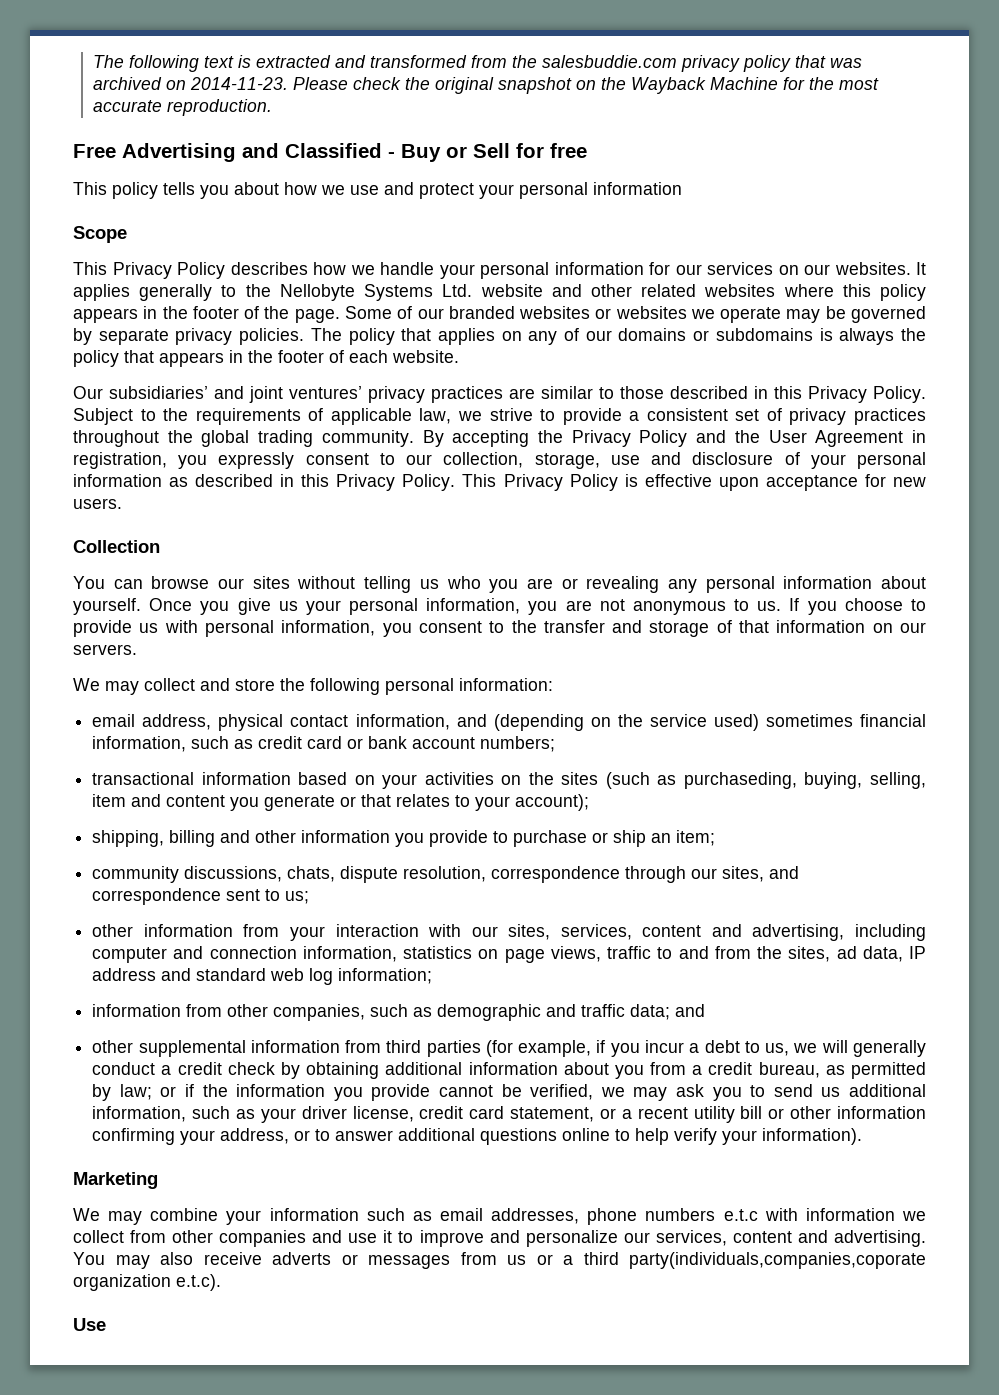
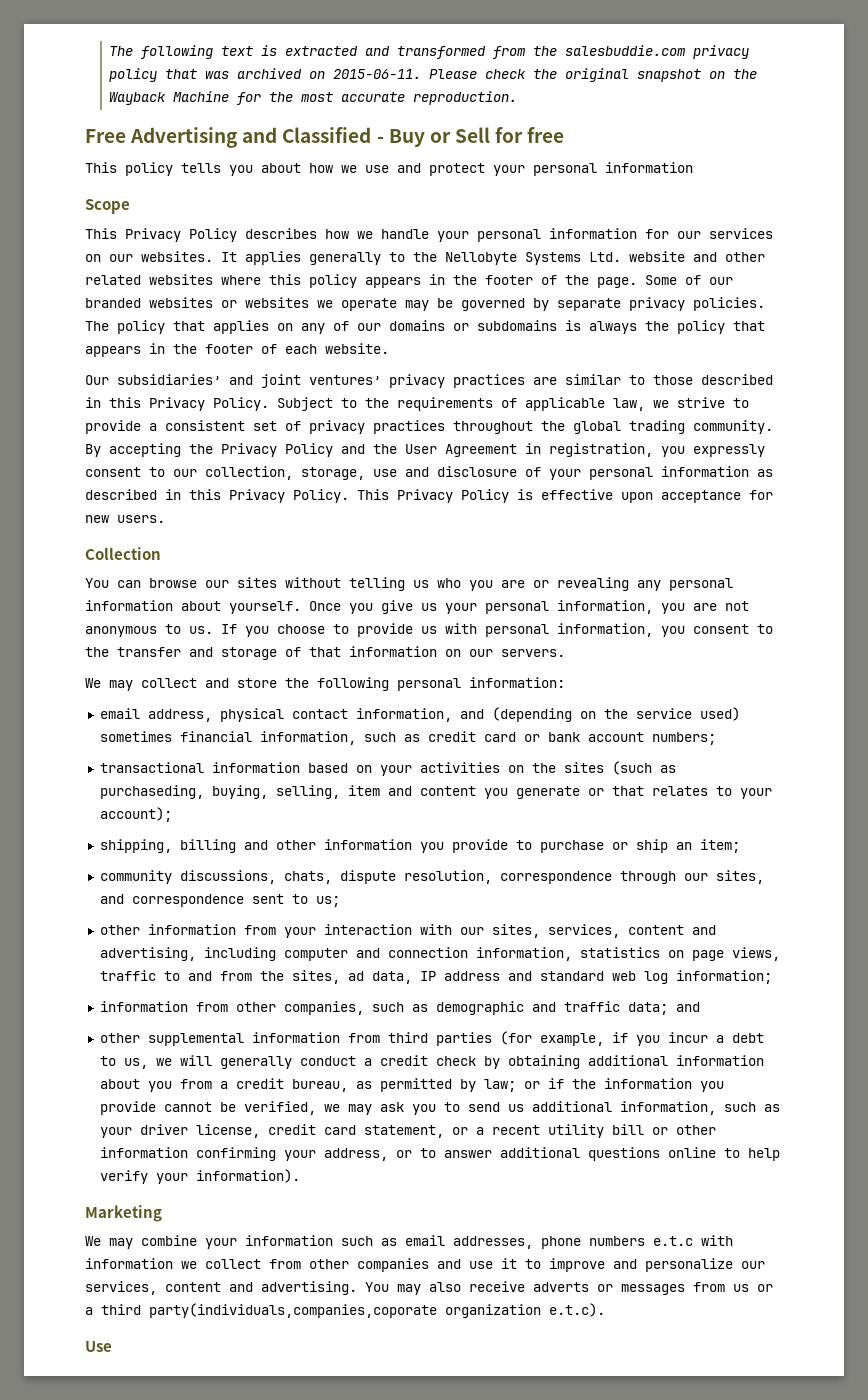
- The following text is extracted and transformed from the salesbuddie.com privacy policy that was archived on 2014-11-23.
+ The following text is extracted and transformed from the salesbuddie.com privacy policy that was archived on 2015-06-11.

